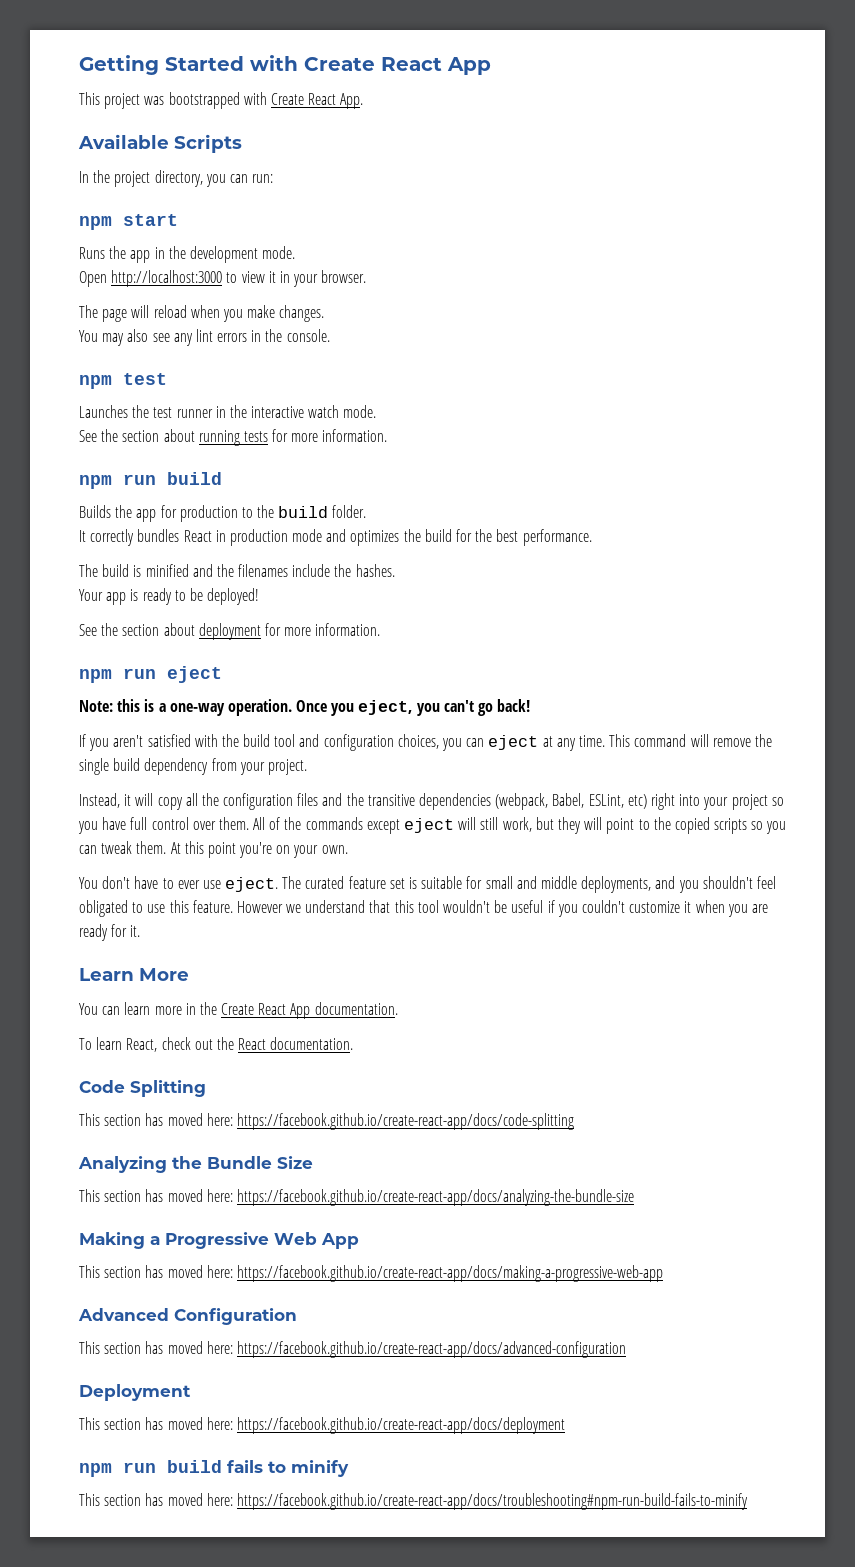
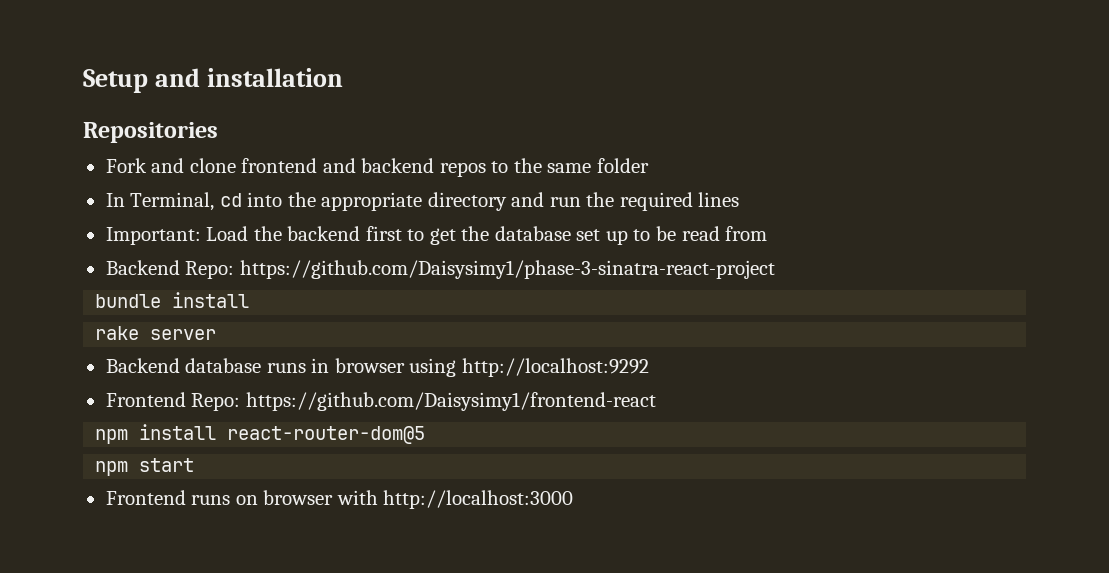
- Getting Started with Create React App
- This project was bootstrapped with Create React App.
- Available Scripts
- In the project directory, you can run:
+ Setup and installation
+ Repositories
+ Fork and clone frontend and backend repos to the same folder
+ In Terminal, cd into the appropriate directory and run the required lines
+ Important: Load the backend first to get the database set up to be read from
+ Backend Repo: https://github.com/Daisysimy1/phase-3-sinatra-react-project
+ bundle install
+ rake server
+ Backend database runs in browser using http://localhost:9292
+ Frontend Repo: https://github.com/Daisysimy1/frontend-react
+ npm install react-router-dom@5
  npm start
- Runs the app in the development mode.
- Open http://localhost:3000 to view it in your browser.
- The page will reload when you make changes.
- You may also see any lint errors in the console.
- npm test
- Launches the test runner in the interactive watch mode.
- See the section about running tests for more information.
- npm run build
- Builds the app for production to the build folder.
- It correctly bundles React in production mode and optimizes the build for the best performance.
- The build is minified and the filenames include the hashes.
- Your app is ready to be deployed!
- See the section about deployment for more information.
- npm run eject
- Note: this is a one-way operation. Once you eject, you can't go back!
- If you aren't satisfied with the build tool and configuration choices, you can eject at any time. This command will remove the single build dependency from your project.
- Instead, it will copy all the configuration files and the transitive dependencies (webpack, Babel, ESLint, etc) right into your project so you have full control over them. All of the commands except eject will still work, but they will point to the copied scripts so you can tweak them. At this point you're on your own.
- You don't have to ever use eject. The curated feature set is suitable for small and middle deployments, and you shouldn't feel obligated to use this feature. However we understand that this tool wouldn't be useful if you couldn't customize it when you are ready for it.
- Learn More
- You can learn more in the Create React App documentation.
- To learn React, check out the React documentation.
- Code Splitting
- This section has moved here: https://facebook.github.io/create-react-app/docs/code-splitting
- Analyzing the Bundle Size
- This section has moved here: https://facebook.github.io/create-react-app/docs/analyzing-the-bundle-size
- Making a Progressive Web App
- This section has moved here: https://facebook.github.io/create-react-app/docs/making-a-progressive-web-app
- Advanced Configuration
- This section has moved here: https://facebook.github.io/create-react-app/docs/advanced-configuration
- Deployment
- This section has moved here: https://facebook.github.io/create-react-app/docs/deployment
- npm run build fails to minify
- This section has moved here: https://facebook.github.io/create-react-app/docs/troubleshooting#npm-run-build-fails-to-minify
+ Frontend runs on browser with http://localhost:3000

